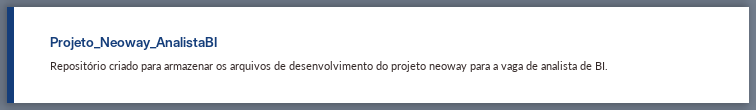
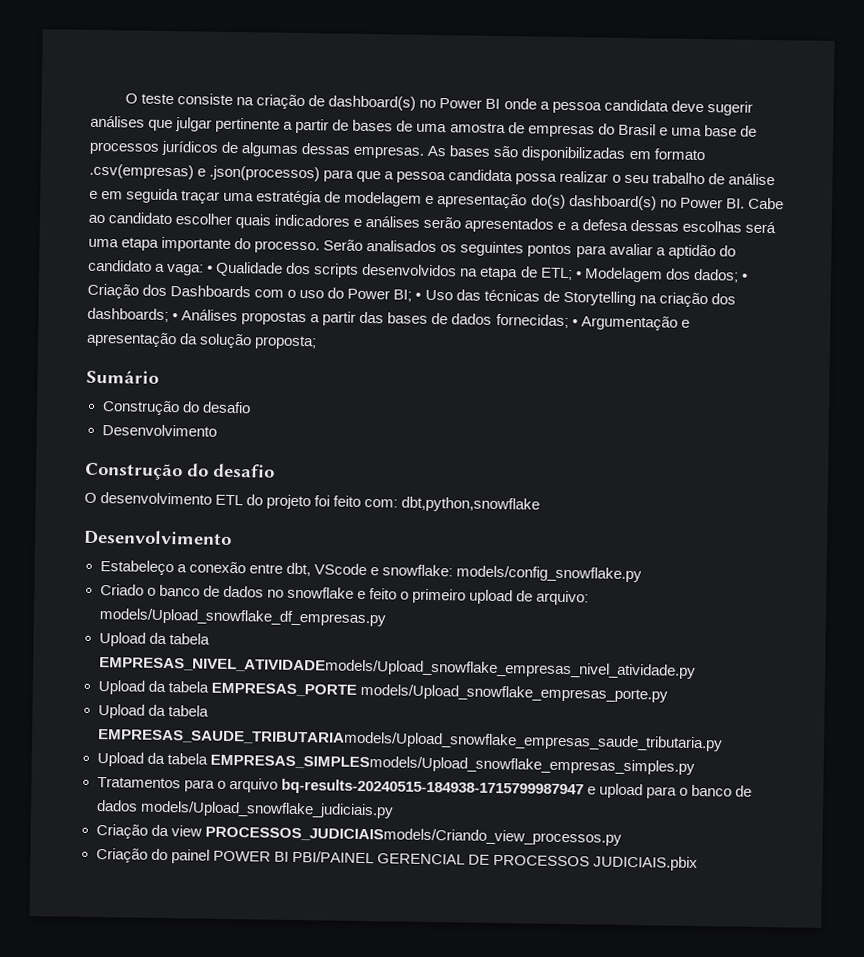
- Projeto_Neoway_AnalistaBI
- Repositório criado para armazenar os arquivos de desenvolvimento do projeto neoway para a vaga de analista de BI.
+ O teste consiste na criação de dashboard(s) no Power BI onde a pessoa candidata deve sugerir análises que julgar pertinente a partir de bases de uma amostra de empresas do Brasil e uma base de processos jurídicos de algumas dessas empresas. As bases são disponibilizadas em formato .csv(empresas) e .json(processos) para que a pessoa candidata possa realizar o seu trabalho de análise e em seguida traçar uma estratégia de modelagem e apresentação do(s) dashboard(s) no Power BI. Cabe ao candidato escolher quais indicadores e análises serão apresentados e a defesa dessas escolhas será uma etapa importante do processo. Serão analisados os seguintes pontos para avaliar a aptidão do candidato a vaga: • Qualidade dos scripts desenvolvidos na etapa de ETL; • Modelagem dos dados; • Criação dos Dashboards com o uso do Power BI; • Uso das técnicas de Storytelling na criação dos dashboards; • Análises propostas a partir das bases de dados fornecidas; • Argumentação e apresentação da solução proposta;
+ Sumário
+ Construção do desafio
+ Desenvolvimento
+ Construção do desafio
+ O desenvolvimento ETL do projeto foi feito com: dbt,python,snowflake
+ Desenvolvimento
+ Estabeleço a conexão entre dbt, VScode e snowflake: models/config_snowflake.py
+ Criado o banco de dados no snowflake e feito o primeiro upload de arquivo: models/Upload_snowflake_df_empresas.py
+ Upload da tabela EMPRESAS_NIVEL_ATIVIDADEmodels/Upload_snowflake_empresas_nivel_atividade.py
+ Upload da tabela EMPRESAS_PORTE models/Upload_snowflake_empresas_porte.py
+ Upload da tabela EMPRESAS_SAUDE_TRIBUTARIAmodels/Upload_snowflake_empresas_saude_tributaria.py
+ Upload da tabela EMPRESAS_SIMPLESmodels/Upload_snowflake_empresas_simples.py
+ Tratamentos para o arquivo bq-results-20240515-184938-1715799987947 e upload para o banco de dados models/Upload_snowflake_judiciais.py
+ Criação da view PROCESSOS_JUDICIAISmodels/Criando_view_processos.py
+ Criação do painel POWER BI PBI/PAINEL GERENCIAL DE PROCESSOS JUDICIAIS.pbix

